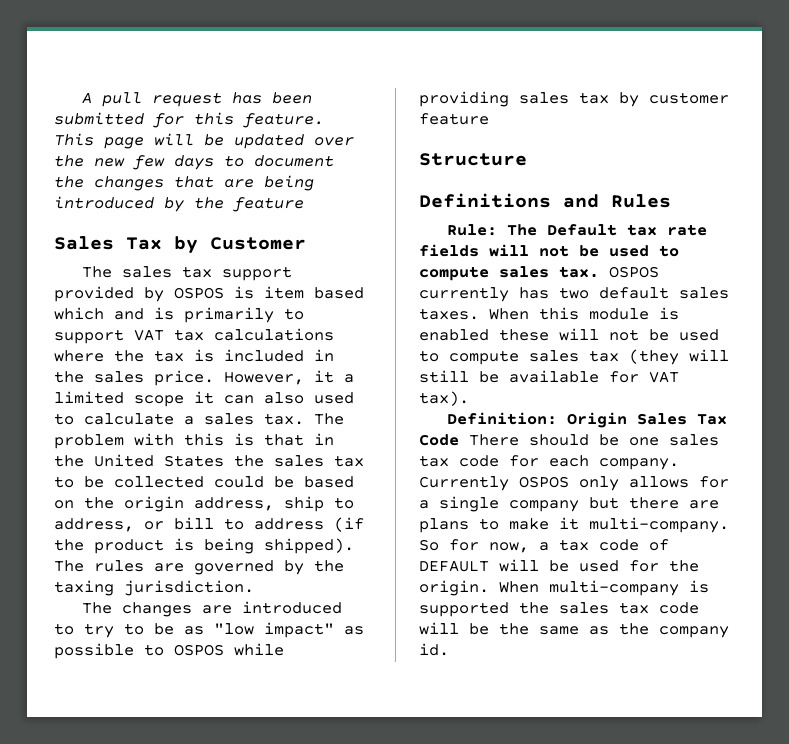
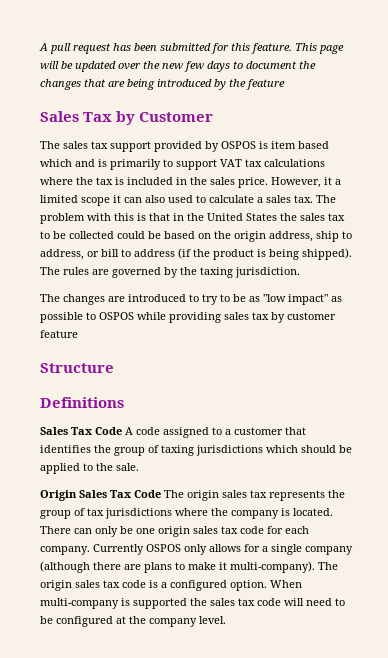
- Definitions and Rules
- Rule: The Default tax rate fields will not be used to compute sales tax. OSPOS currently has two default sales taxes. When this module is enabled these will not be used to compute sales tax (they will still be available for VAT tax).
- Definition: Origin Sales Tax Code There should be one sales tax code for each company.
+ Definitions
+ Sales Tax Code A code assigned to a customer that identifies the group of taxing jurisdictions which should be applied to the sale.
+ Origin Sales Tax Code The origin sales tax represents the group of tax jurisdictions where the company is located. There can only be one origin sales tax code for each company.
- Currently OSPOS only allows for a single company but there are plans to make it multi-company. So for now, a tax code of DEFAULT will be used for the origin.
+ Currently OSPOS only allows for a single company (although there are plans to make it multi-company). The origin sales tax code is a configured option.
- When multi-company is supported the sales tax code will be the same as the company id.
+ When multi-company is supported the sales tax code will need to be configured at the company level.

